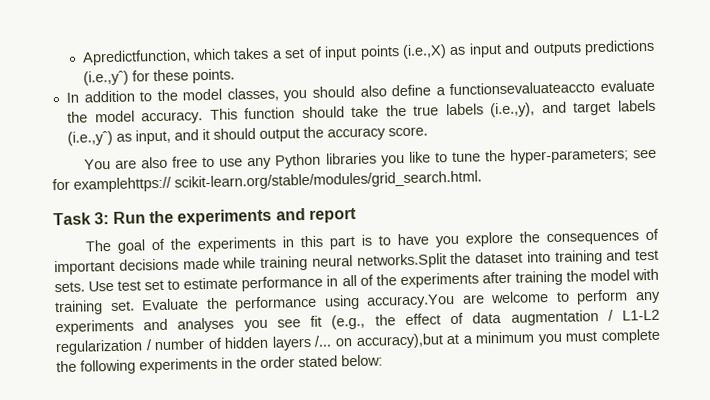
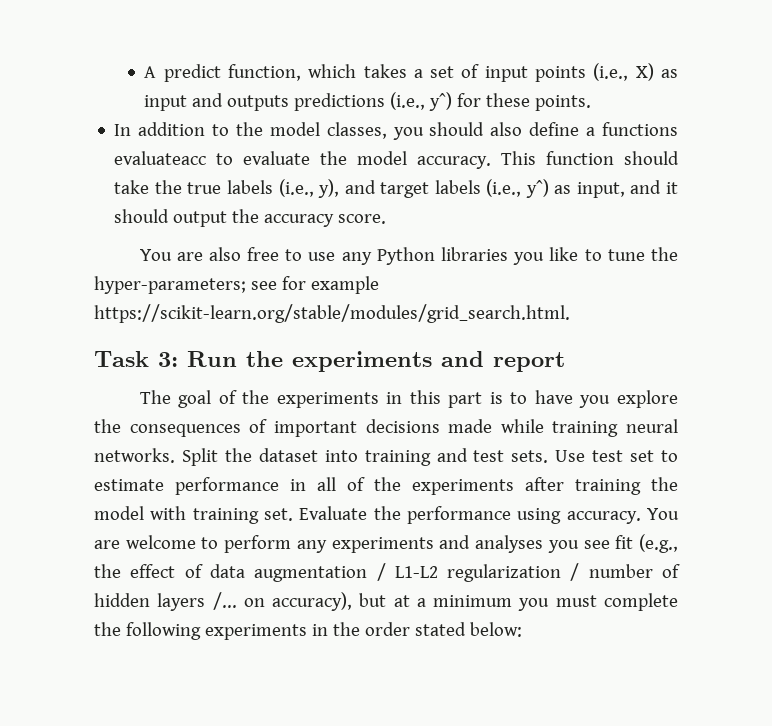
- Apredictfunction, which takes a set of input points (i.e.,X) as input and outputs predictions (i.e.,yˆ) for these points.
+ A predict function, which takes a set of input points (i.e., X) as input and outputs predictions (i.e., yˆ) for these points.
- In addition to the model classes, you should also define a functionsevaluateaccto evaluate the model accuracy.
+ In addition to the model classes, you should also define a functions evaluateacc to evaluate the model accuracy.
- This function should take the true labels (i.e.,y), and target labels (i.e.,yˆ) as input, and it should output the accuracy score.
+ This function should take the true labels (i.e., y), and target labels (i.e., yˆ) as input, and it should output the accuracy score.
- You are also free to use any Python libraries you like to tune the hyper-parameters; see for examplehttps:// scikit-learn.org/stable/modules/grid_search.html.
+ You are also free to use any Python libraries you like to tune the hyper-parameters; see for example https://scikit-learn.org/stable/modules/grid_search.html.
- The goal of the experiments in this part is to have you explore the consequences of important decisions made while training neural networks.Split the dataset into training and test sets.
+ The goal of the experiments in this part is to have you explore the consequences of important decisions made while training neural networks. Split the dataset into training and test sets.
- Evaluate the performance using accuracy.You are welcome to perform any experiments and analyses you see fit (e.g., the effect of data augmentation / L1-L2 regularization / number of hidden layers /... on accuracy),but at a minimum you must complete the following experiments in the order stated below:
+ Evaluate the performance using accuracy. You are welcome to perform any experiments and analyses you see fit (e.g., the effect of data augmentation / L1-L2 regularization / number of hidden layers /... on accuracy), but at a minimum you must complete the following experiments in the order stated below:

